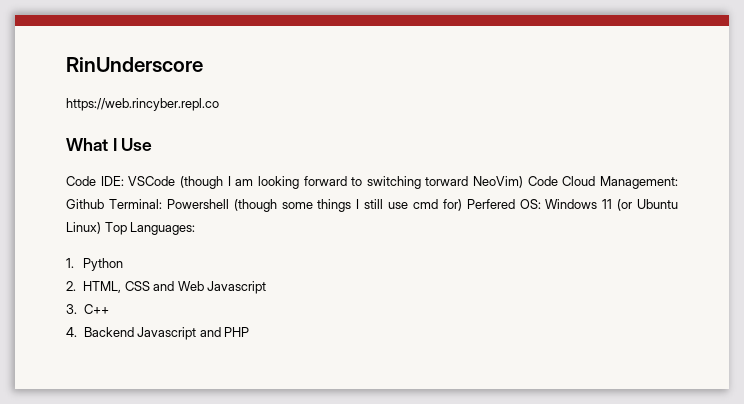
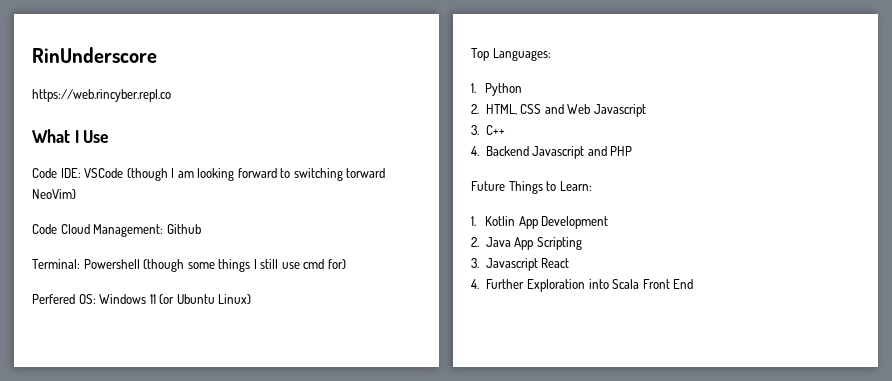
- Code IDE: VSCode (though I am looking forward to switching torward NeoVim) Code Cloud Management: Github Terminal: Powershell (though some things I still use cmd for) Perfered OS: Windows 11 (or Ubuntu Linux) Top Languages:
+ Code IDE: VSCode (though I am looking forward to switching torward NeoVim)
+ Code Cloud Management: Github
+ Terminal: Powershell (though some things I still use cmd for)
+ Perfered OS: Windows 11 (or Ubuntu Linux)
+ Top Languages:
+ Future Things to Learn:
+ 1. Kotlin App Development
+ 2. Java App Scripting
+ 3. Javascript React
+ 4. Further Exploration into Scala Front End

